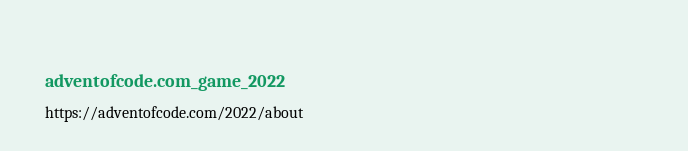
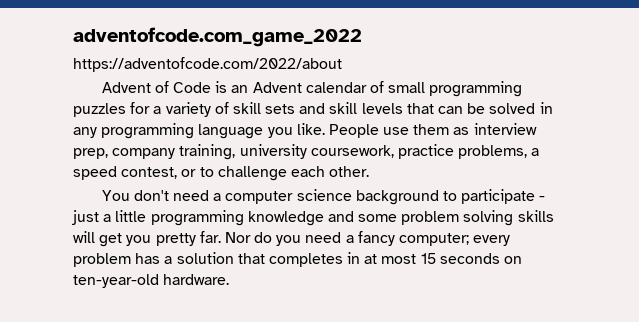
+ Advent of Code is an Advent calendar of small programming puzzles for a variety of skill sets and skill levels that can be solved in any programming language you like. People use them as interview prep, company training, university coursework, practice problems, a speed contest, or to challenge each other.
+ You don't need a computer science background to participate - just a little programming knowledge and some problem solving skills will get you pretty far. Nor do you need a fancy computer; every problem has a solution that completes in at most 15 seconds on ten-year-old hardware.

